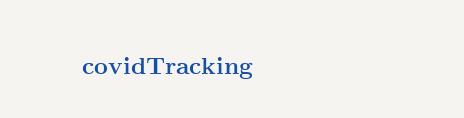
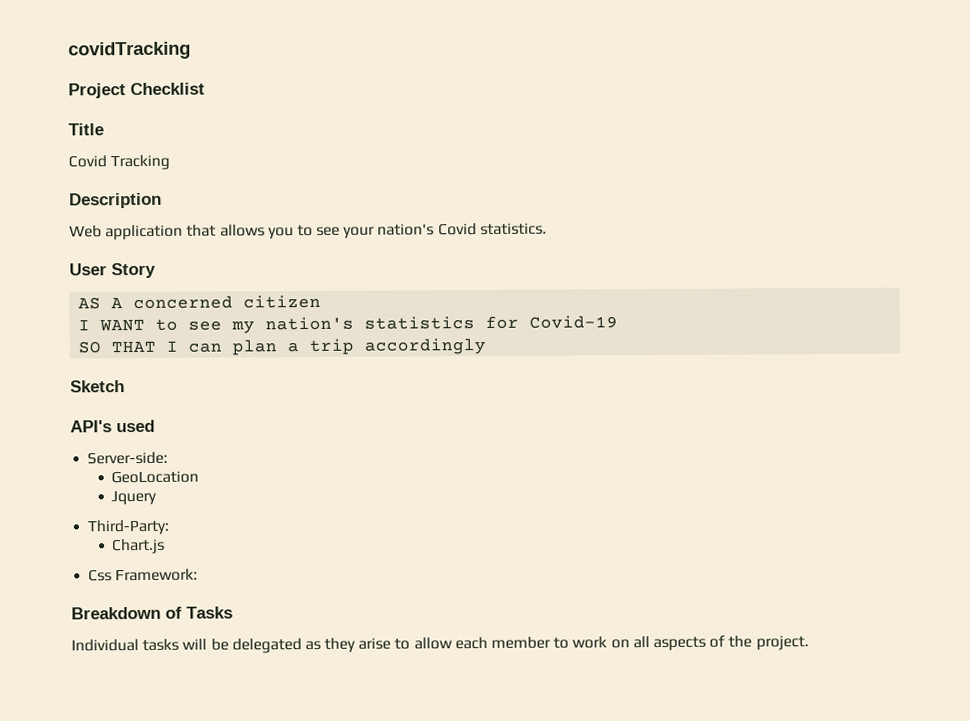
+ Project Checklist
+ Title
+ Covid Tracking
+ Description
+ Web application that allows you to see your nation's Covid statistics.
+ User Story
+ AS A concerned citizen
+ I WANT to see my nation's statistics for Covid-19
+ SO THAT I can plan a trip accordingly
+ Sketch
+ API's used
+ Server-side:
+ GeoLocation
+ Jquery
+ Third-Party:
+ Chart.js
+ Css Framework:
+ Breakdown of Tasks
+ Individual tasks will be delegated as they arise to allow each member to work on all aspects of the project.

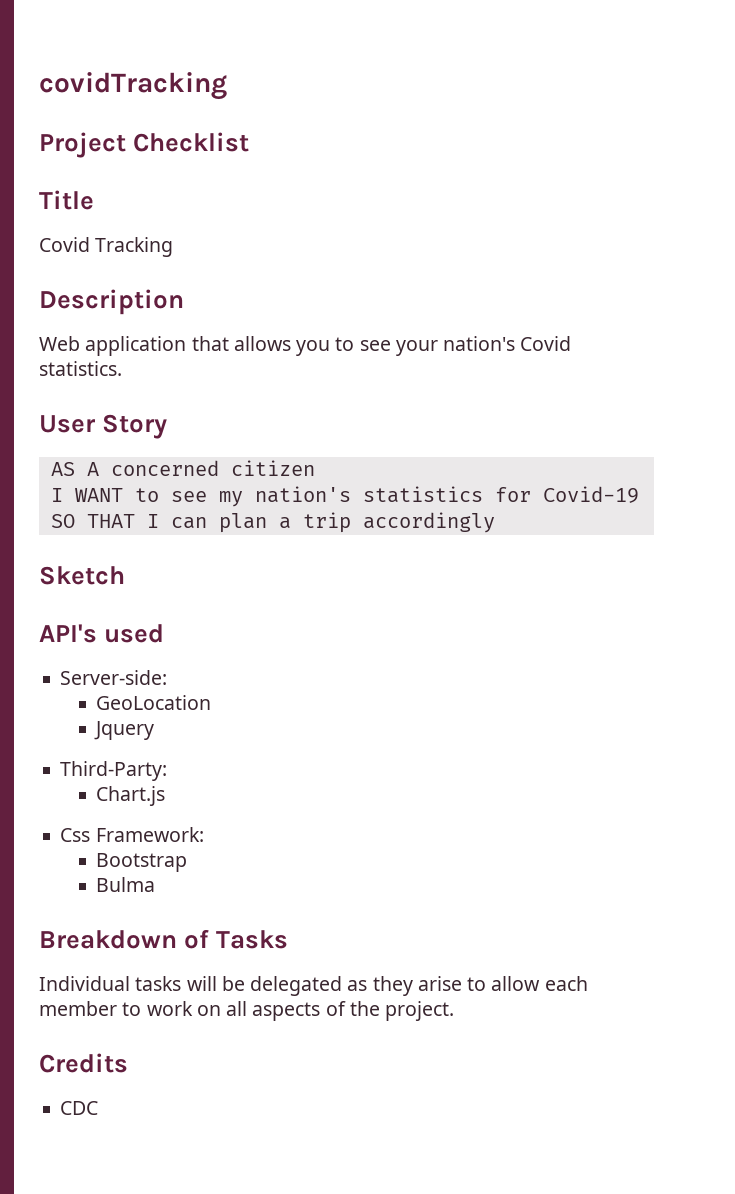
+ Bootstrap
+ Bulma
+ Credits
+ CDC

